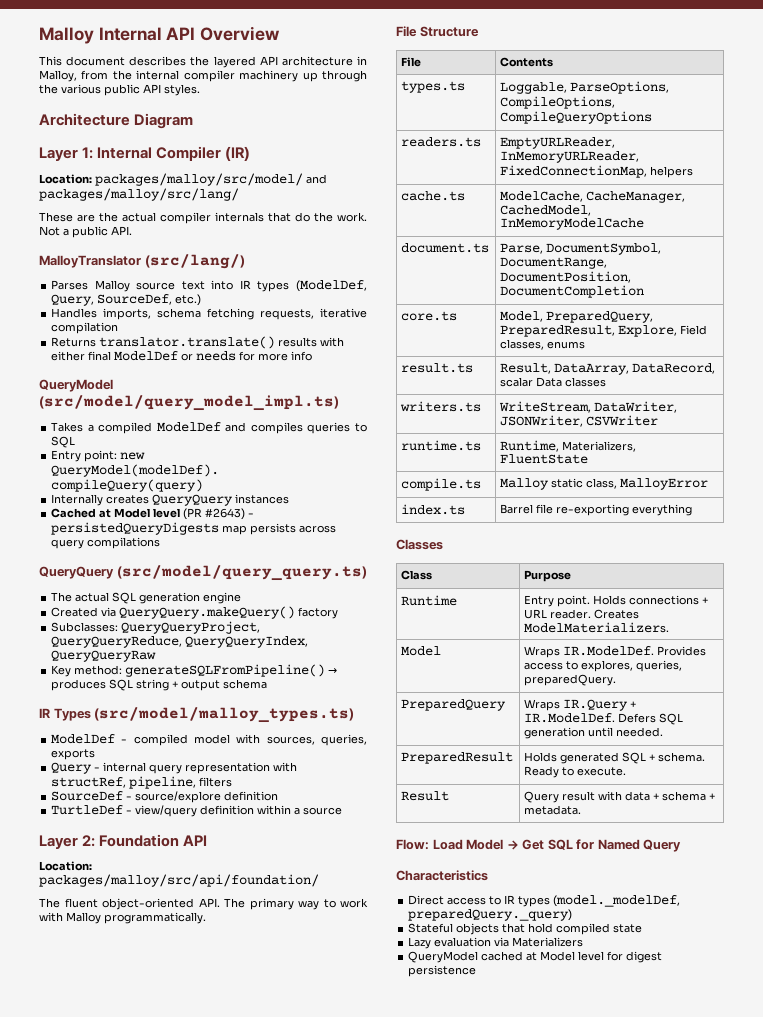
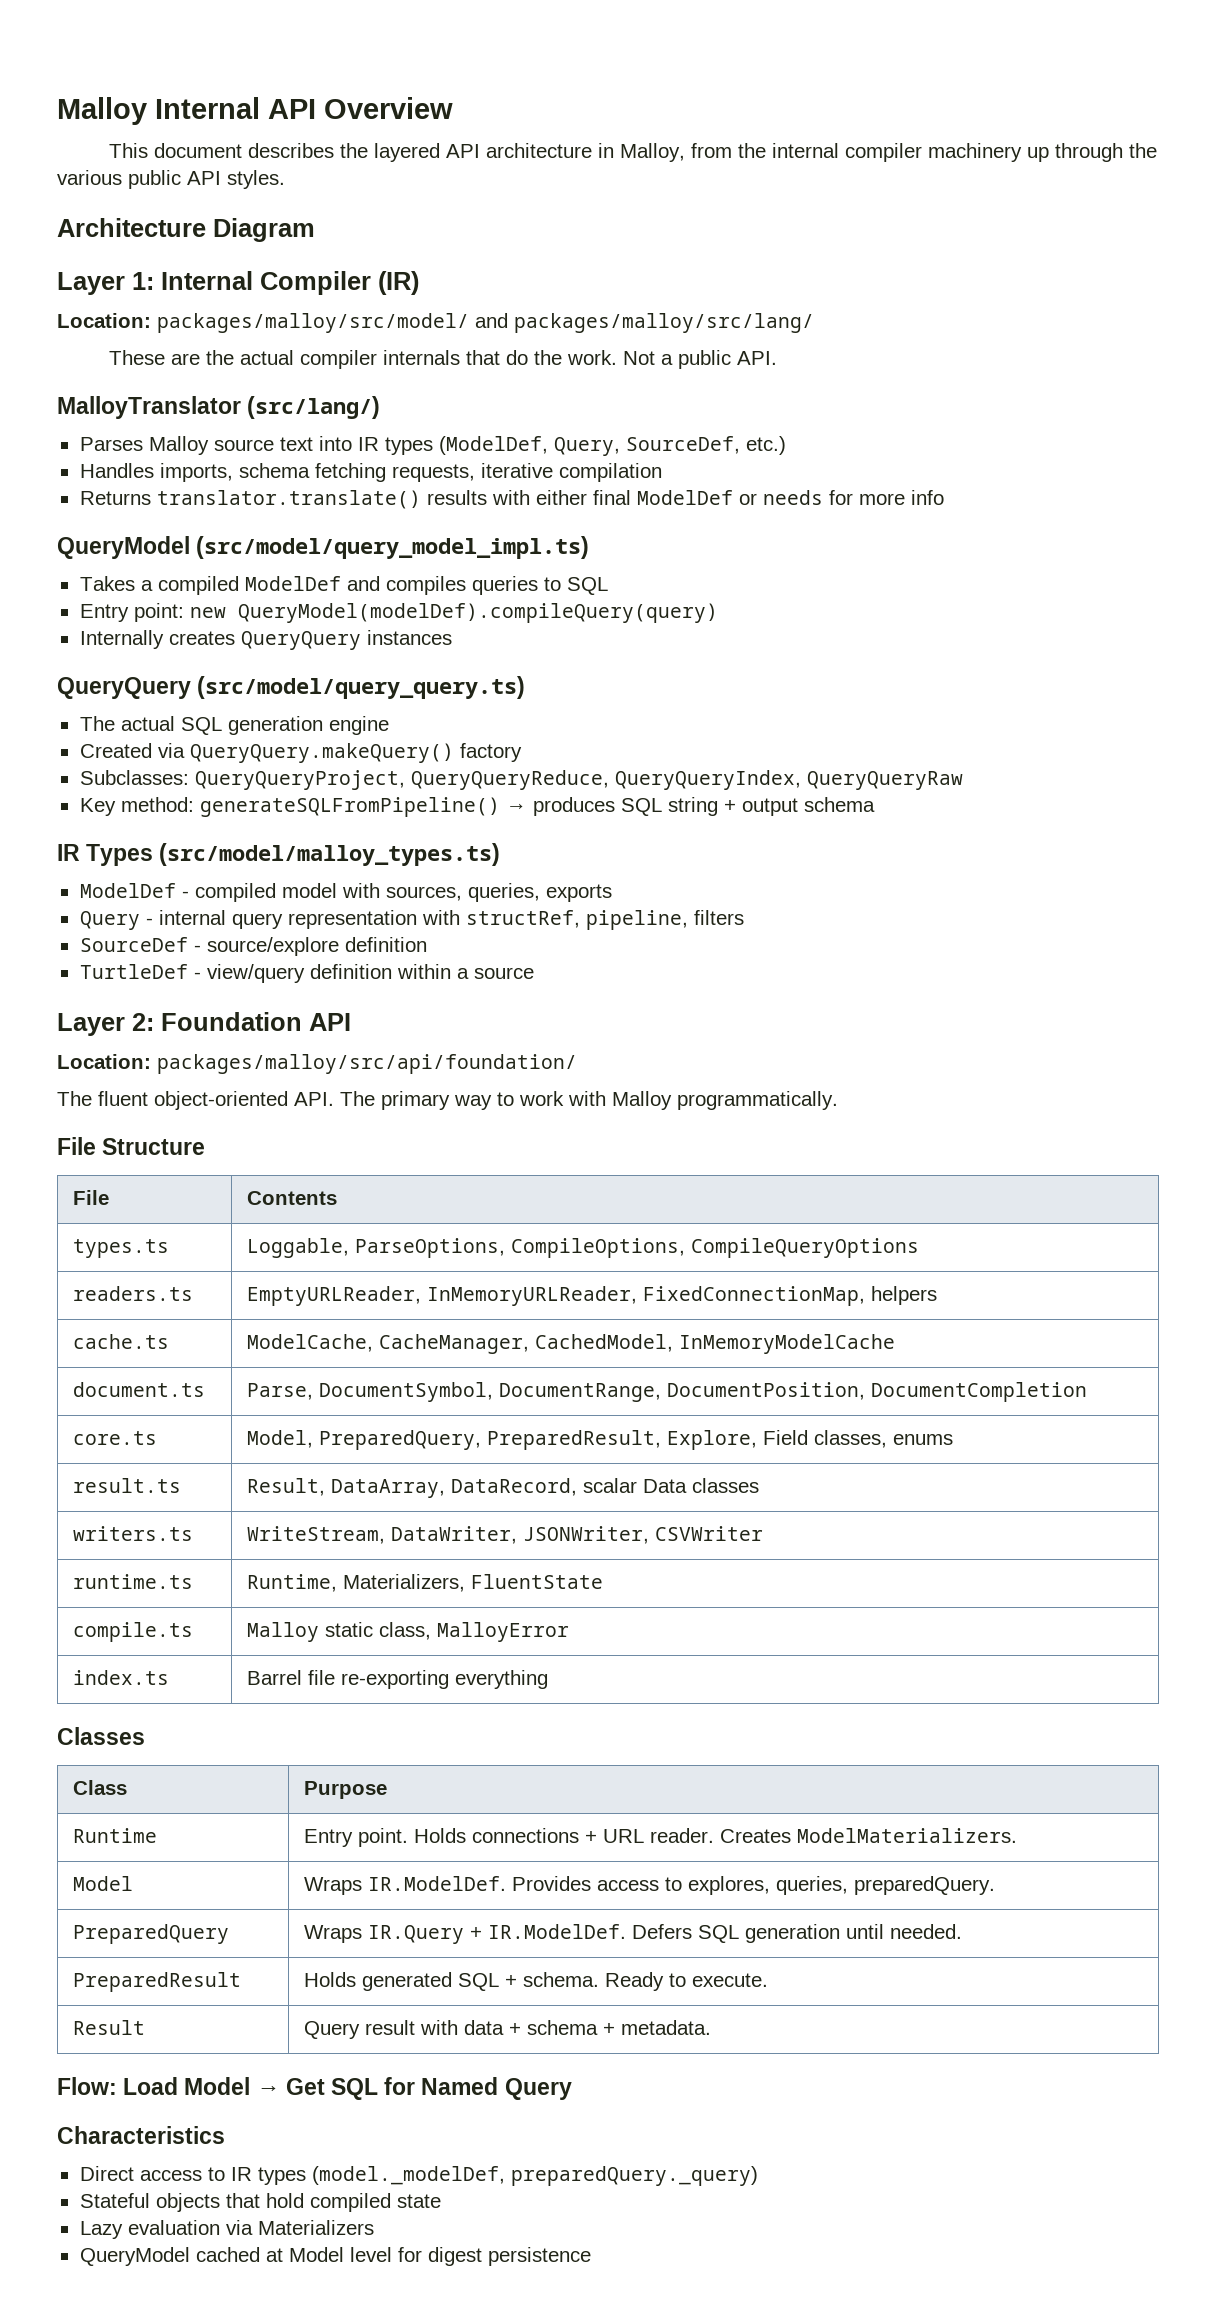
- Cached at Model level (PR #2643) - persistedQueryDigests map persists across query compilations

